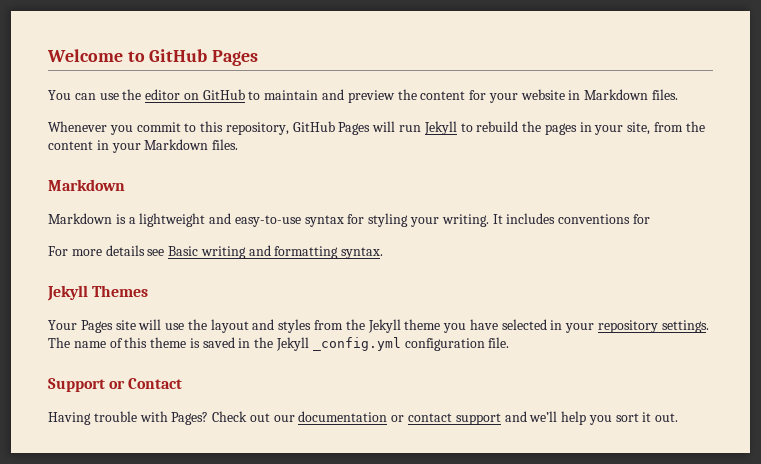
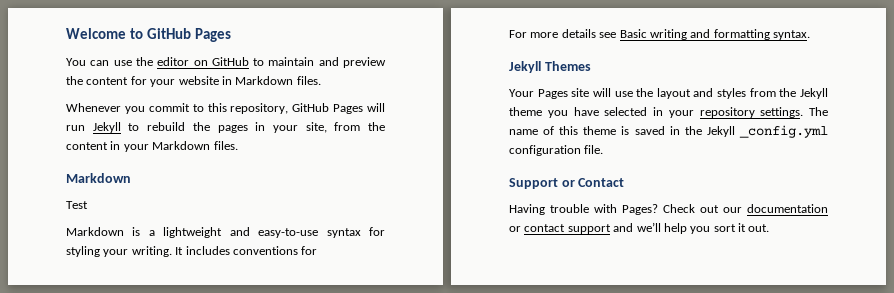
+ Test

